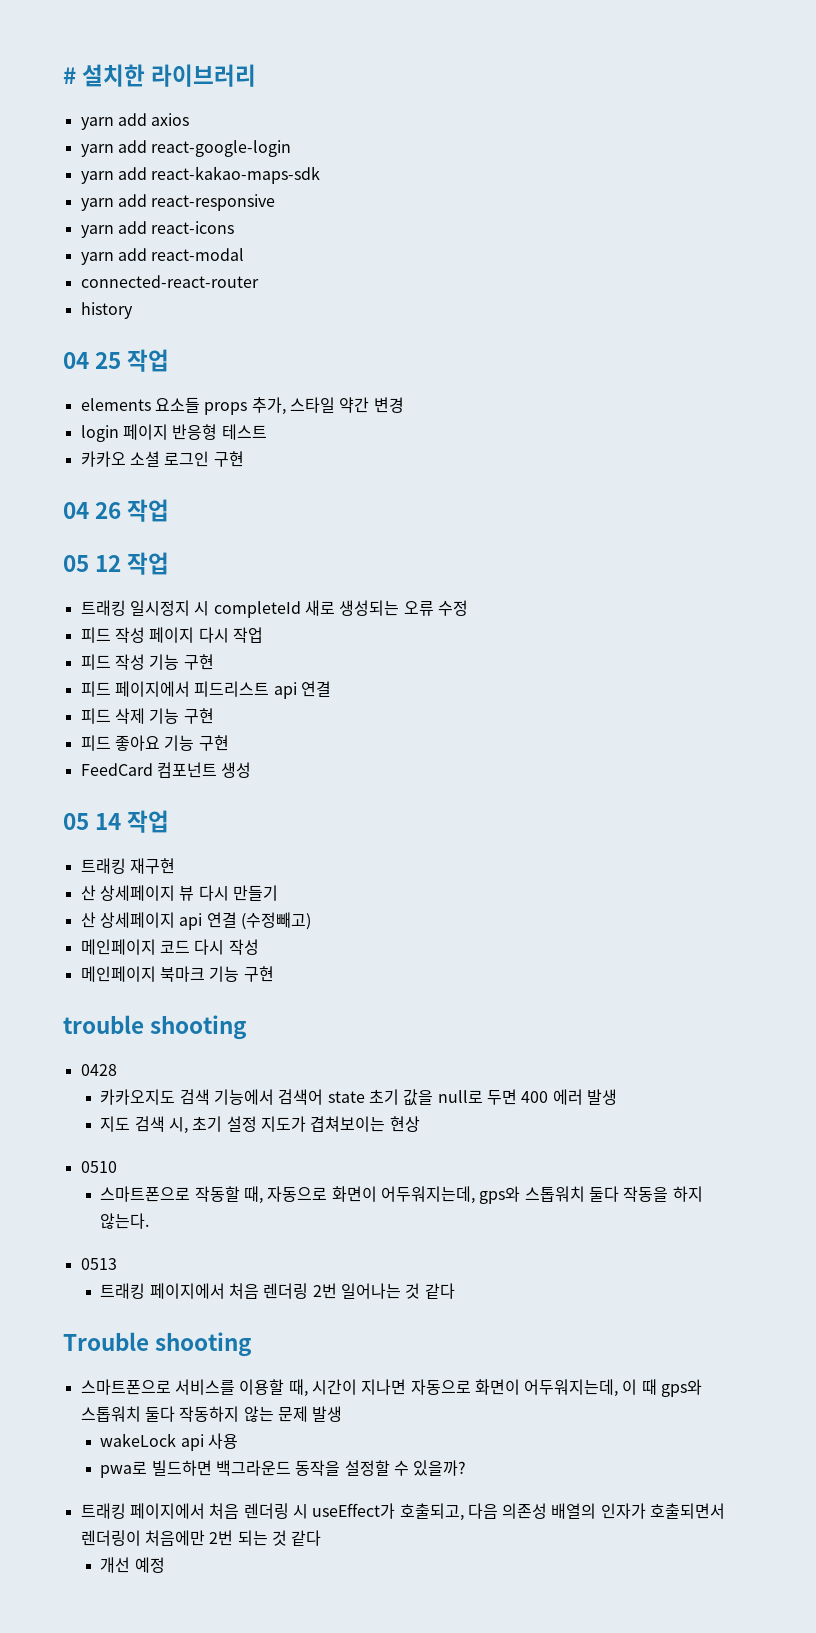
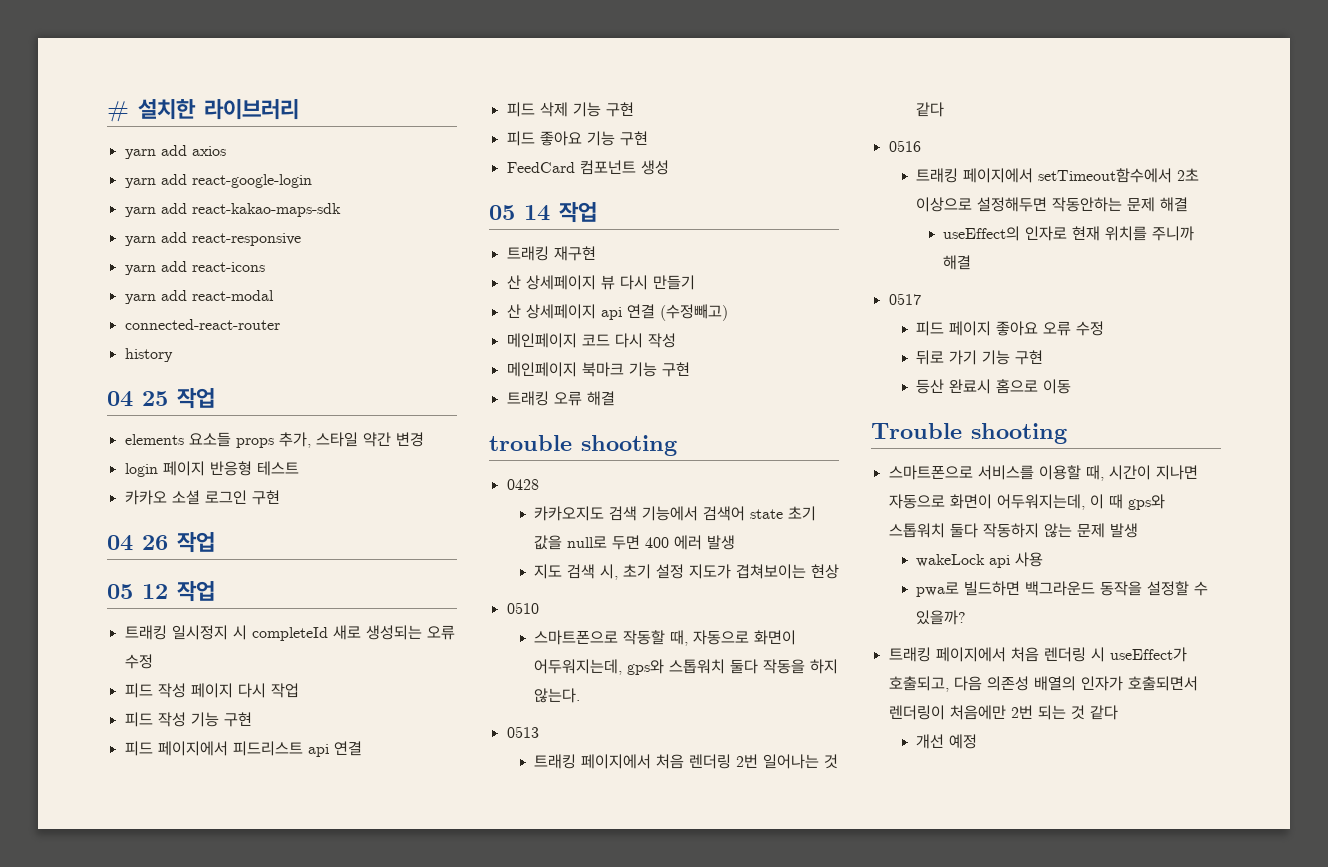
+ 트래킹 오류 해결
+ 0516
+ 트래킹 페이지에서 setTimeout함수에서 2초 이상으로 설정해두면 작동안하는 문제 해결
+ useEffect의 인자로 현재 위치를 주니까 해결
+ 0517
+ 피드 페이지 좋아요 오류 수정
+ 뒤로 가기 기능 구현
+ 등산 완료시 홈으로 이동

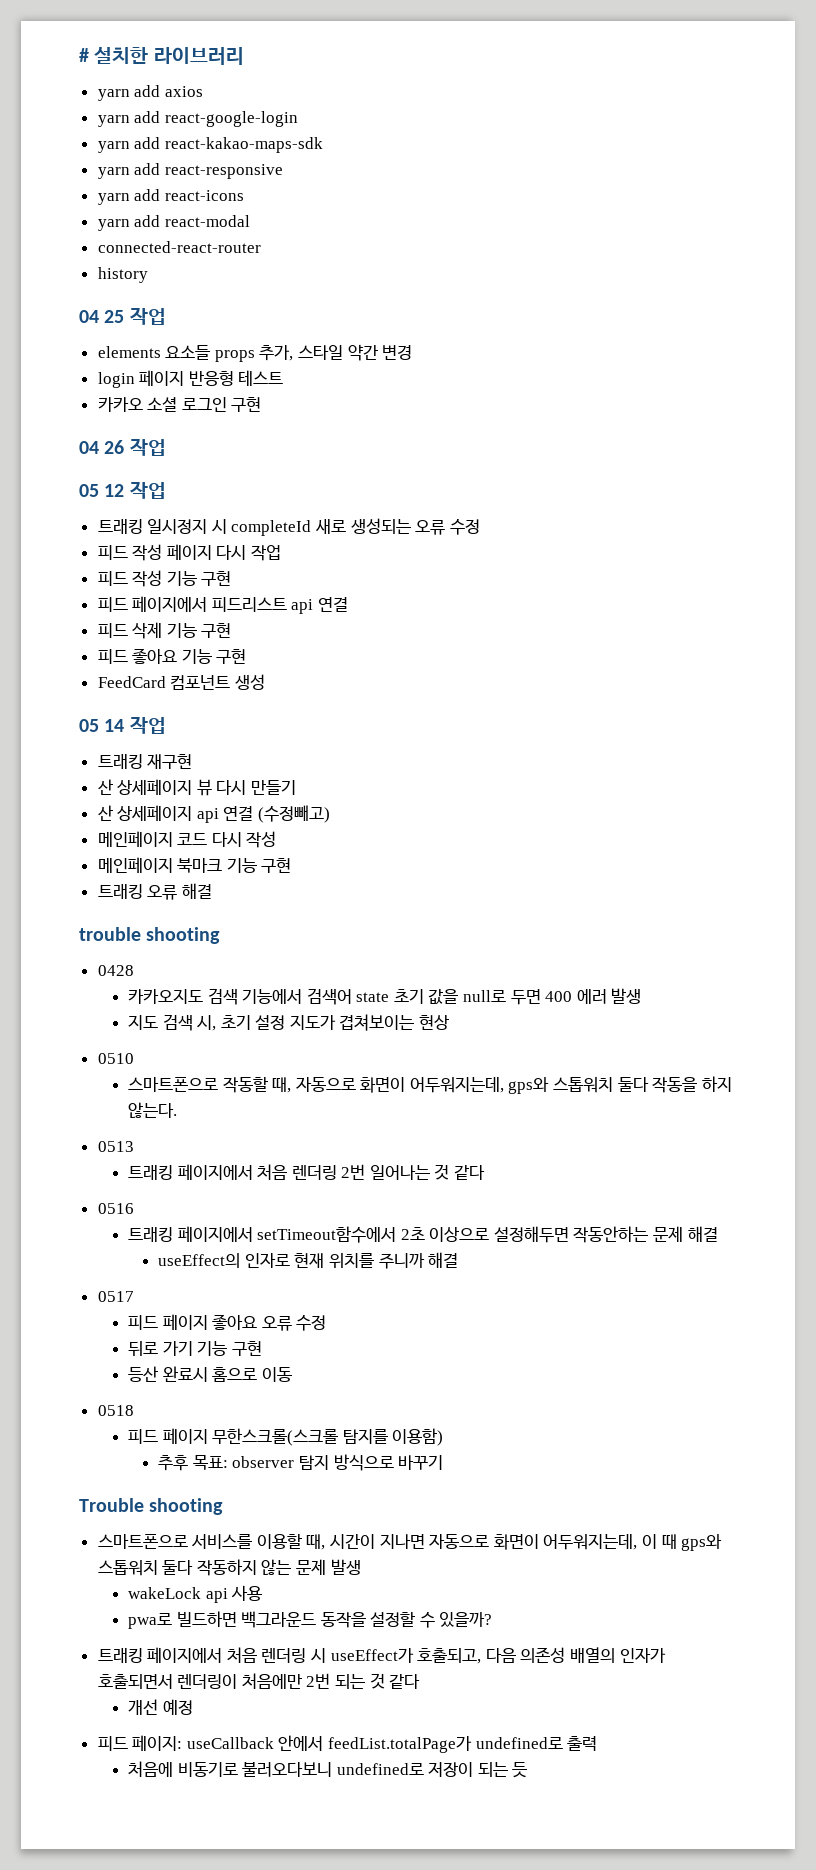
+ 0518
+ 피드 페이지 무한스크롤(스크롤 탐지를 이용함)
+ 추후 목표: observer 탐지 방식으로 바꾸기
+ 피드 페이지: useCallback 안에서 feedList.totalPage가 undefined로 출력
+ 처음에 비동기로 불러오다보니 undefined로 저장이 되는 듯

